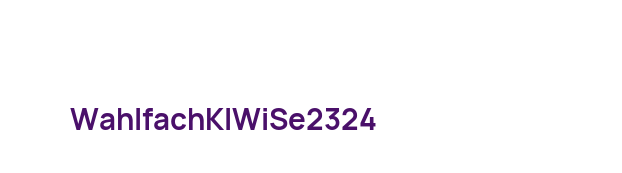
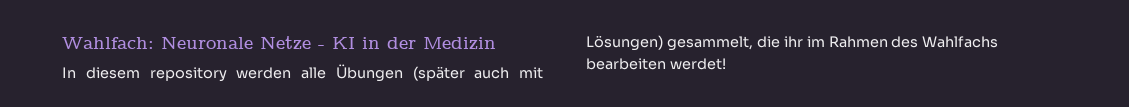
- WahlfachKIWiSe2324
+ Wahlfach: Neuronale Netze - KI in der Medizin
+ In diesem repository werden alle Übungen (später auch mit Lösungen) gesammelt, die ihr im Rahmen des Wahlfachs bearbeiten werdet!

